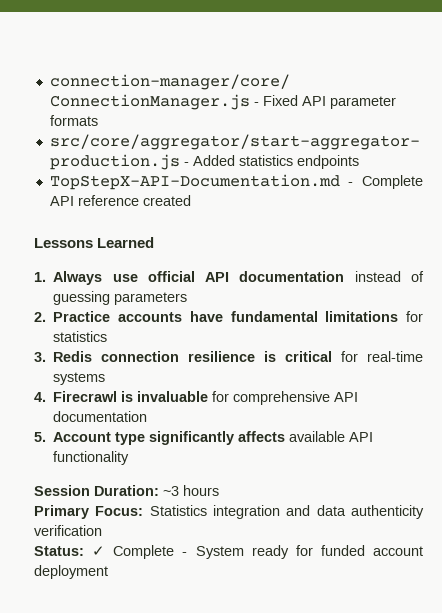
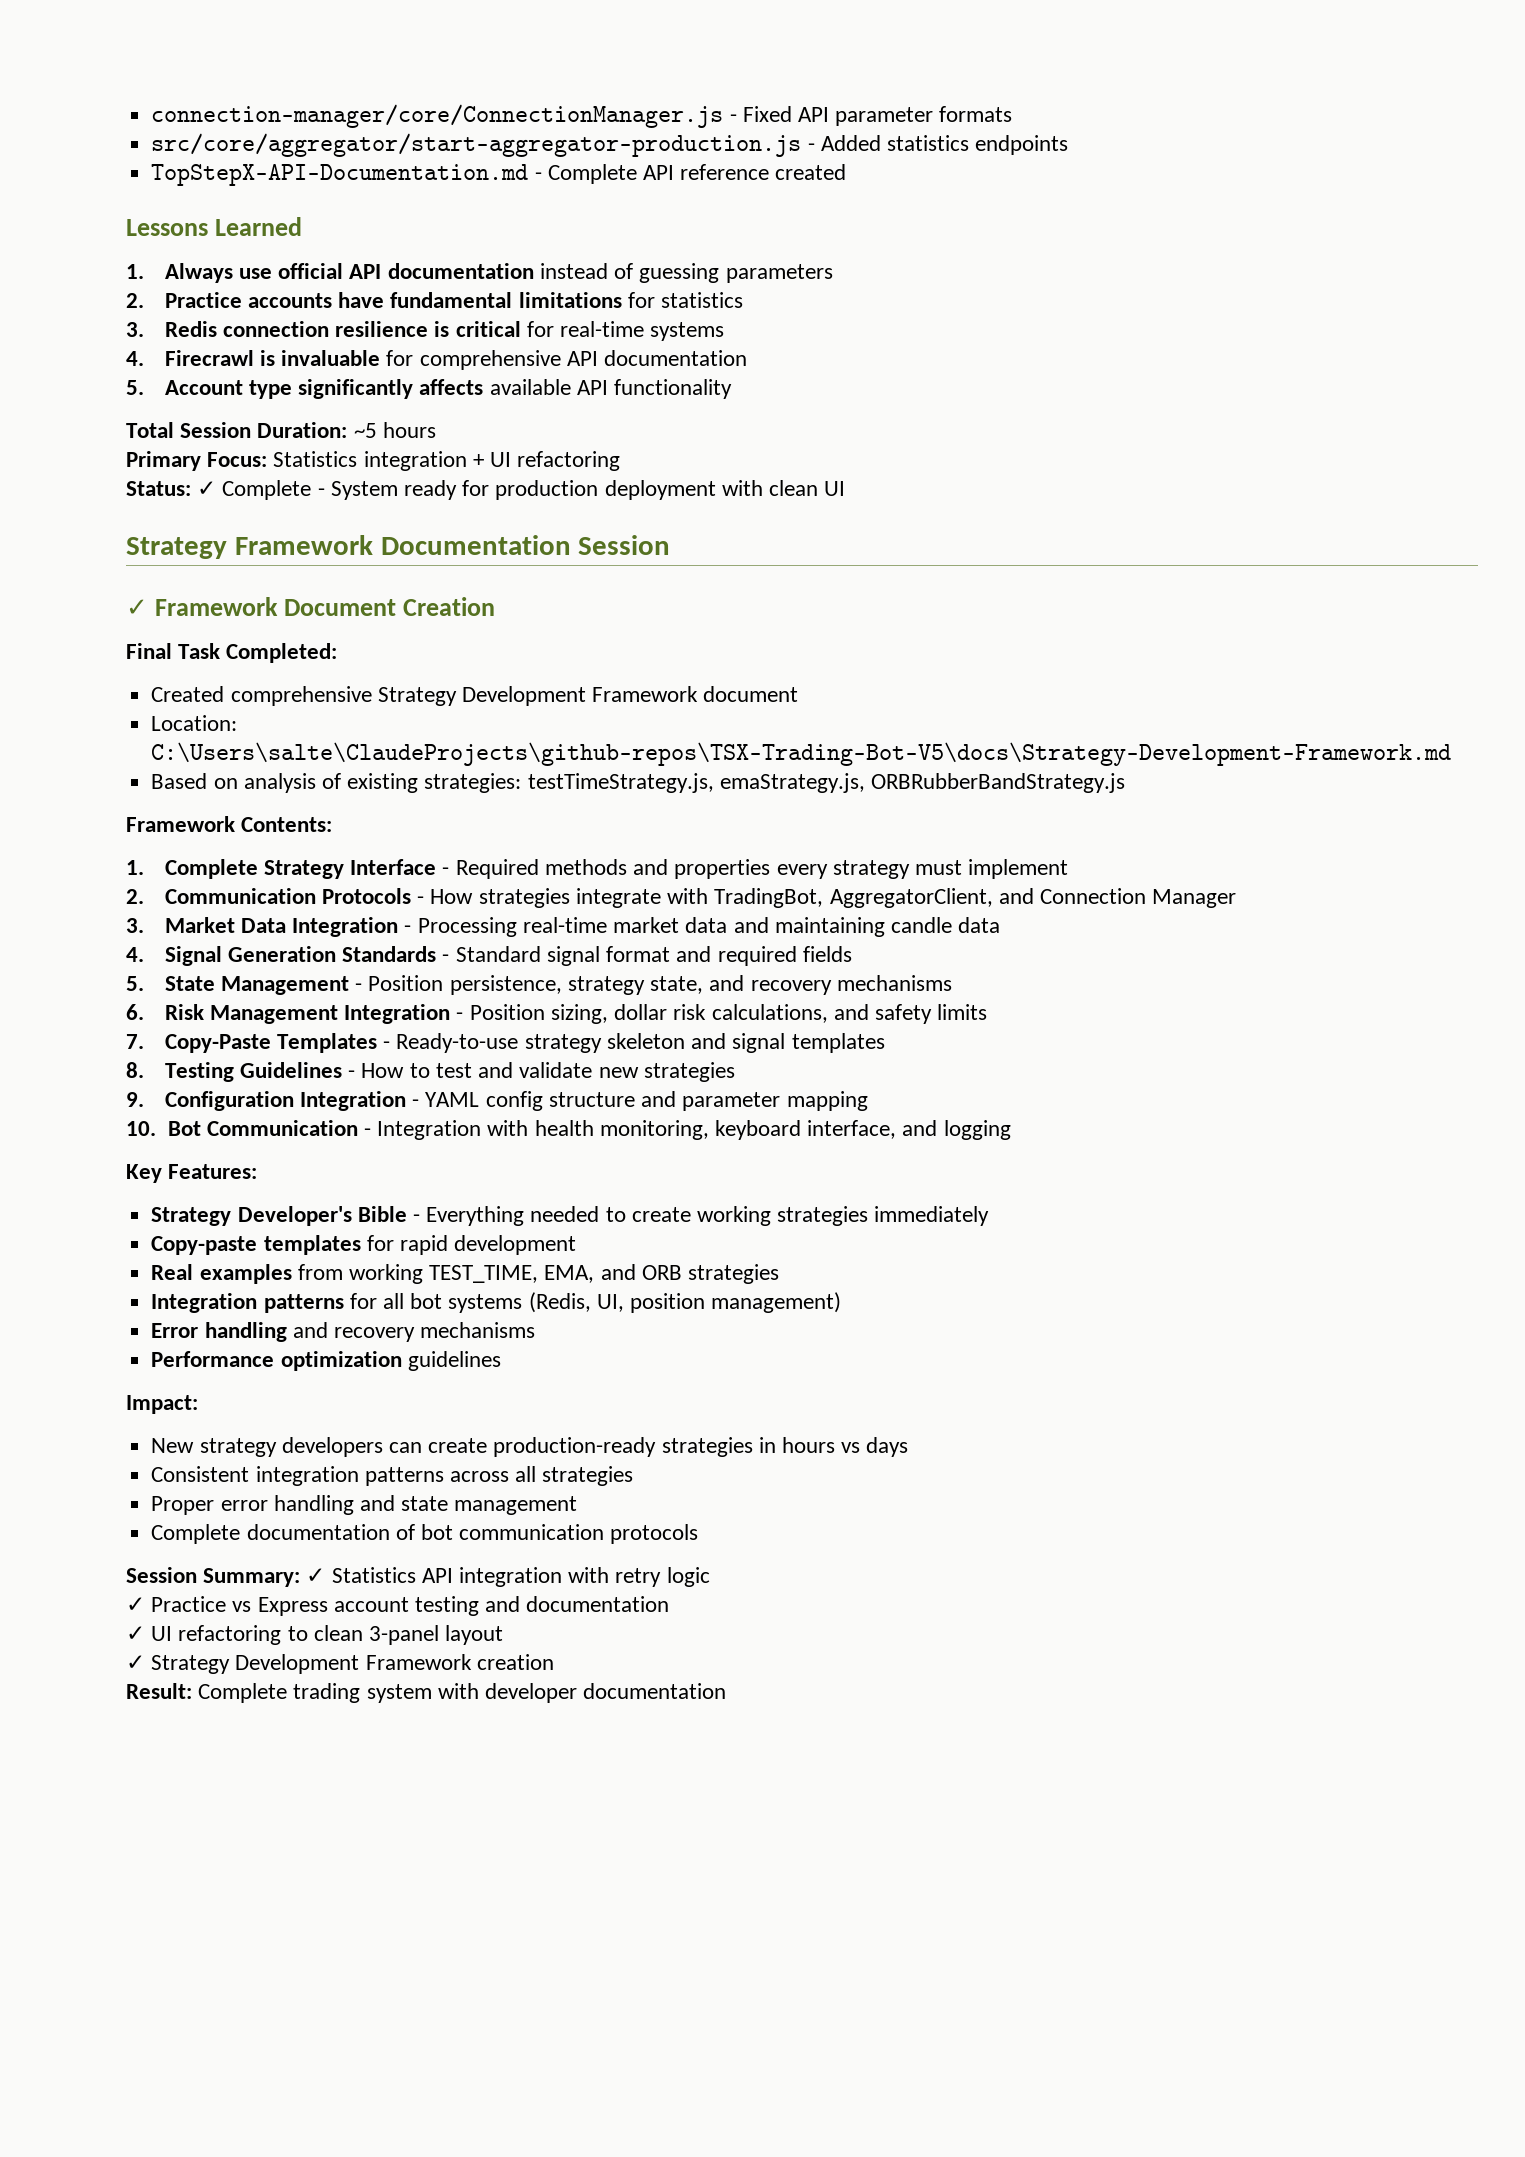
- Session Duration: ~3 hours
+ Total Session Duration: ~5 hours
- Primary Focus: Statistics integration and data authenticity verification
+ Primary Focus: Statistics integration + UI refactoring
- Status: ✓ Complete - System ready for funded account deployment
+ Status: ✓ Complete - System ready for production deployment with clean UI
+ Strategy Framework Documentation Session
+ ✓ Framework Document Creation
+ Final Task Completed:
+ Created comprehensive Strategy Development Framework document
+ Location: C:\Users\salte\ClaudeProjects\github-repos\TSX-Trading-Bot-V5\docs\Strategy-Development-Framework.md
+ Based on analysis of existing strategies: testTimeStrategy.js, emaStrategy.js, ORBRubberBandStrategy.js
+ Framework Contents:
+ 1. Complete Strategy Interface - Required methods and properties every strategy must implement
+ 2. Communication Protocols - How strategies integrate with TradingBot, AggregatorClient, and Connection Manager
+ 3. Market Data Integration - Processing real-time market data and maintaining candle data
+ 4. Signal Generation Standards - Standard signal format and required fields
+ 5. State Management - Position persistence, strategy state, and recovery mechanisms
+ 6. Risk Management Integration - Position sizing, dollar risk calculations, and safety limits
+ 7. Copy-Paste Templates - Ready-to-use strategy skeleton and signal templates
+ 8. Testing Guidelines - How to test and validate new strategies
+ 9. Configuration Integration - YAML config structure and parameter mapping
+ 10. Bot Communication - Integration with health monitoring, keyboard interface, and logging
+ Key Features:
+ Strategy Developer's Bible - Everything needed to create working strategies immediately
+ Copy-paste templates for rapid development
+ Real examples from working TEST_TIME, EMA, and ORB strategies
+ Integration patterns for all bot systems (Redis, UI, position management)
+ Error handling and recovery mechanisms
+ Performance optimization guidelines
+ Impact:
+ New strategy developers can create production-ready strategies in hours vs days
+ Consistent integration patterns across all strategies
+ Proper error handling and state management
+ Complete documentation of bot communication protocols
+ Session Summary: ✓ Statistics API integration with retry logic
+ ✓ Practice vs Express account testing and documentation
+ ✓ UI refactoring to clean 3-panel layout
+ ✓ Strategy Development Framework creation
+ Result: Complete trading system with developer documentation

